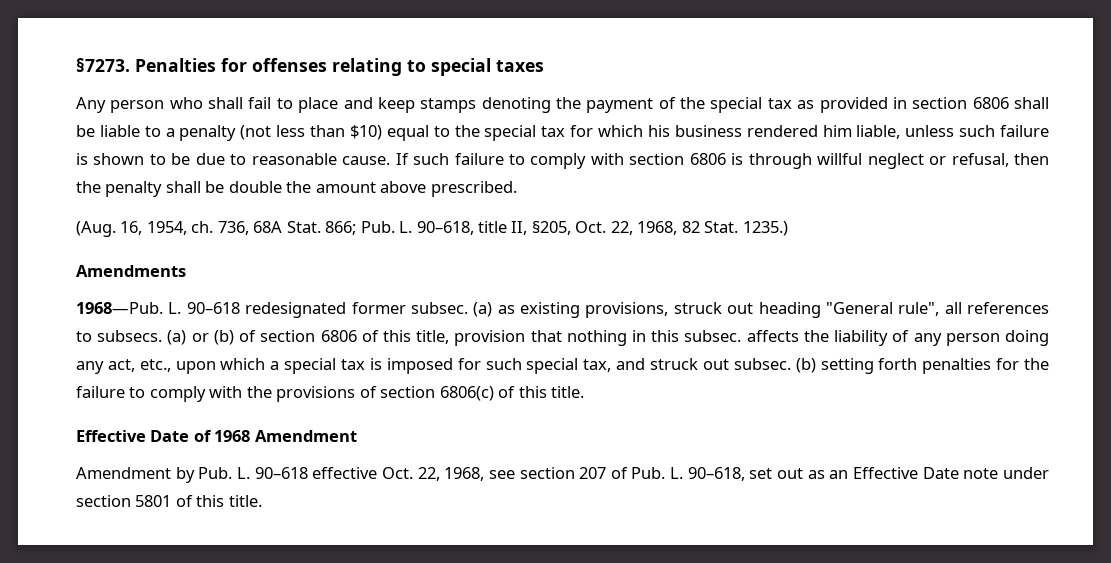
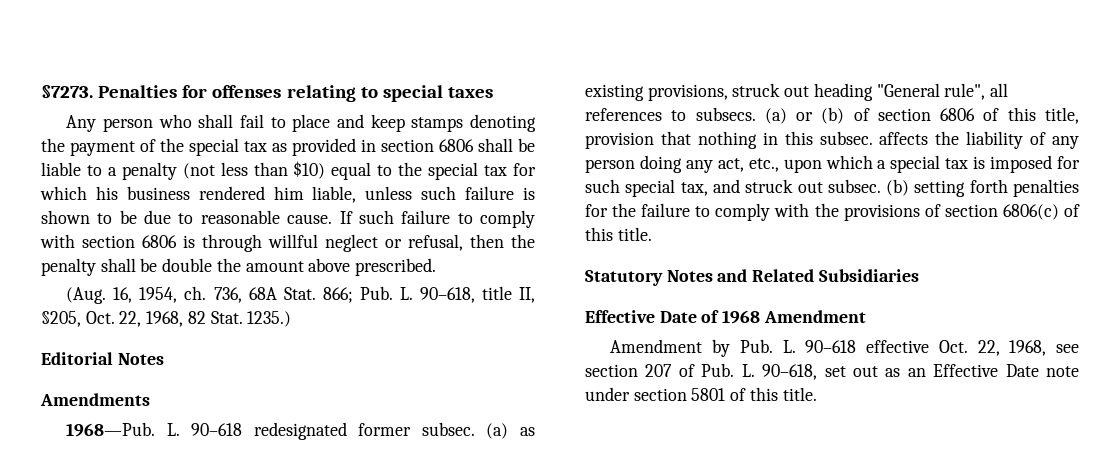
+ Editorial Notes
+ Statutory Notes and Related Subsidiaries

